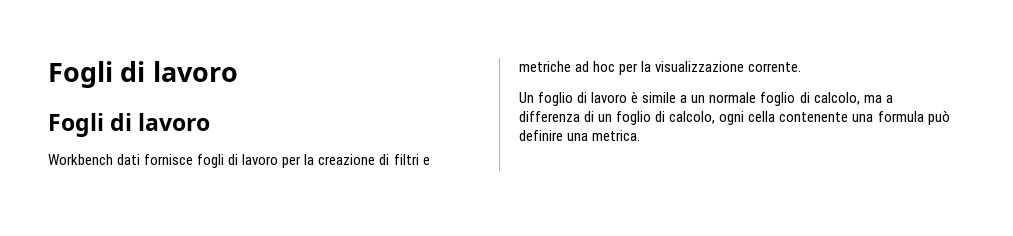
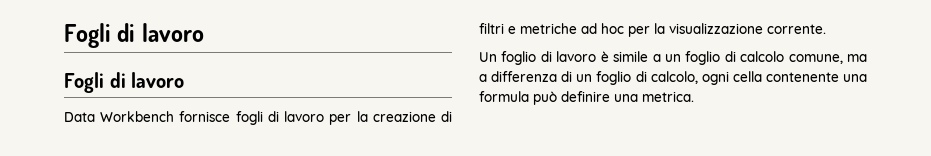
- Workbench dati fornisce fogli di lavoro per la creazione di filtri e metriche ad hoc per la visualizzazione corrente.
+ Data Workbench fornisce fogli di lavoro per la creazione di filtri e metriche ad hoc per la visualizzazione corrente.
- Un foglio di lavoro è simile a un normale foglio di calcolo, ma a differenza di un foglio di calcolo, ogni cella contenente una formula può definire una metrica.
+ Un foglio di lavoro è simile a un foglio di calcolo comune, ma a differenza di un foglio di calcolo, ogni cella contenente una formula può definire una metrica.

